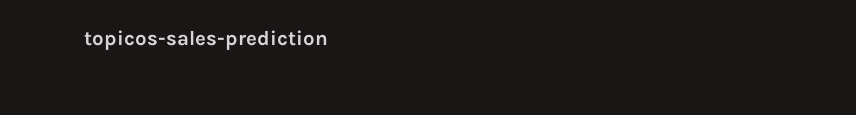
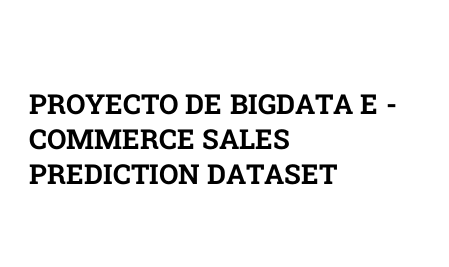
- topicos-sales-prediction
+ PROYECTO DE BIGDATA E - COMMERCE SALES PREDICTION DATASET

